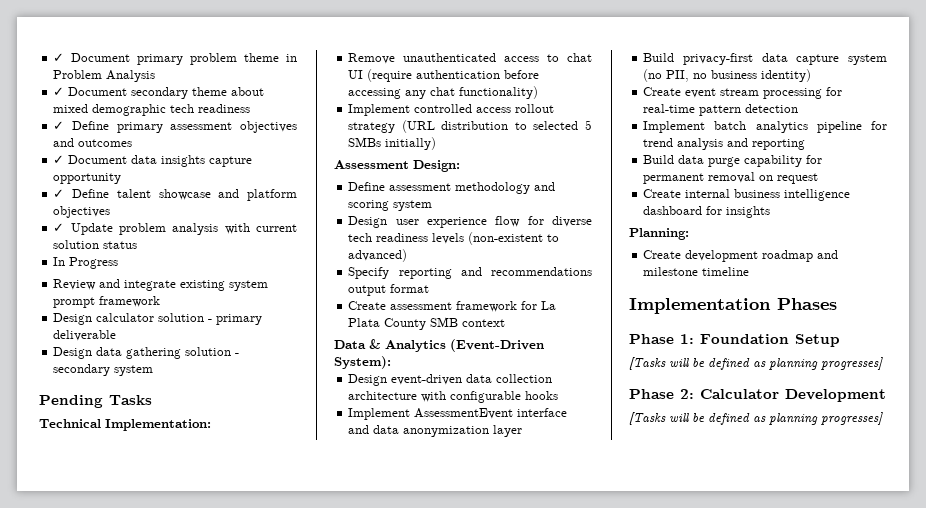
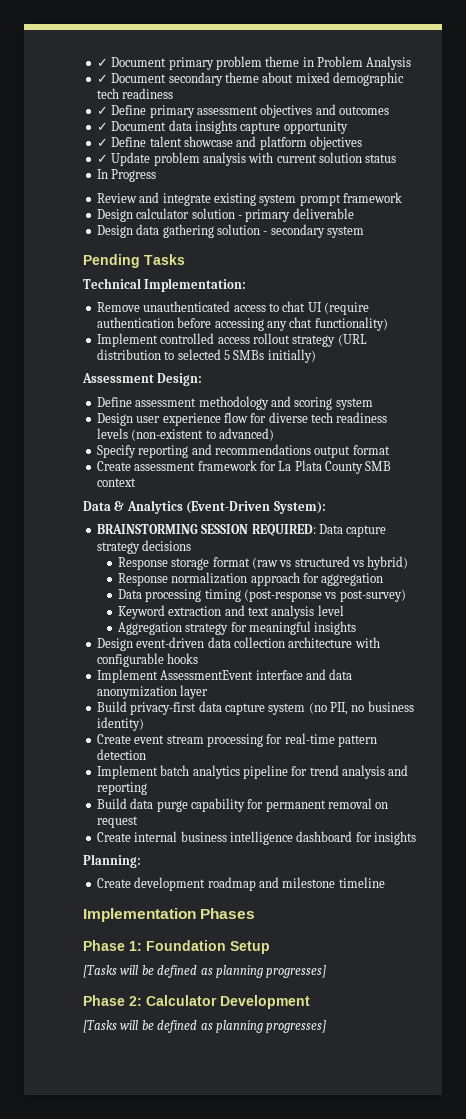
+ BRAINSTORMING SESSION REQUIRED: Data capture strategy decisions
+ Response storage format (raw vs structured vs hybrid)
+ Response normalization approach for aggregation
+ Data processing timing (post-response vs post-survey)
+ Keyword extraction and text analysis level
+ Aggregation strategy for meaningful insights

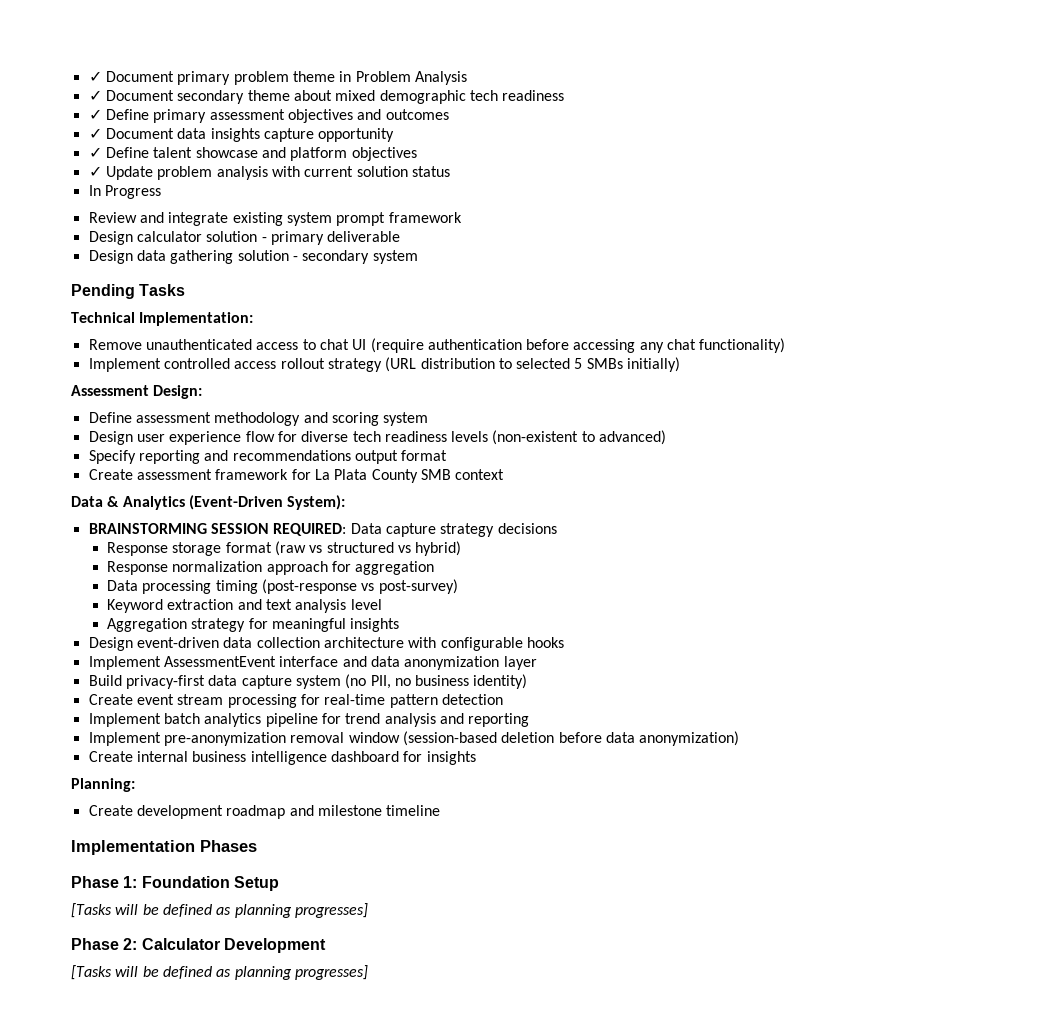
- Build data purge capability for permanent removal on request
+ Implement pre-anonymization removal window (session-based deletion before data anonymization)

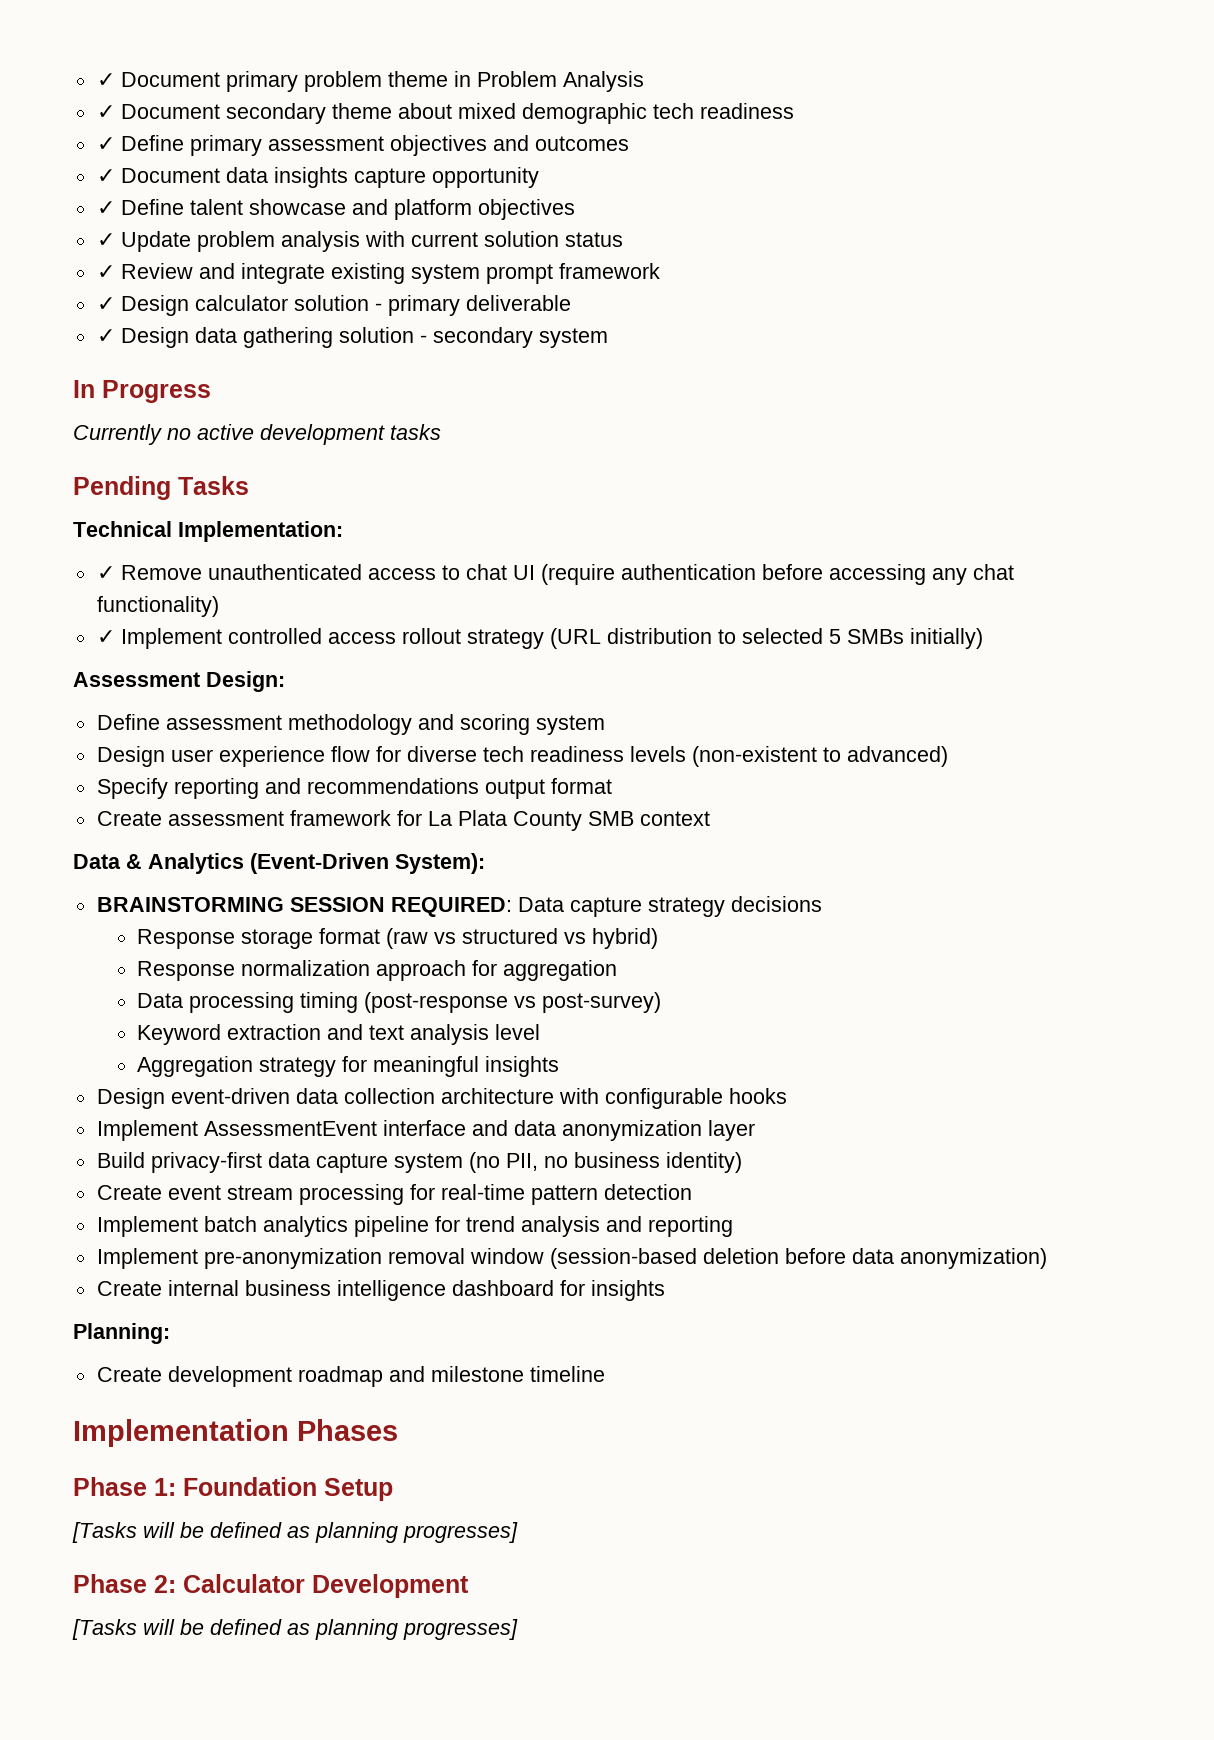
- In Progress
- Review and integrate existing system prompt framework
+ ✓ Review and integrate existing system prompt framework
- Design calculator solution - primary deliverable
+ ✓ Design calculator solution - primary deliverable
- Design data gathering solution - secondary system
+ ✓ Design data gathering solution - secondary system
+ In Progress
+ Currently no active development tasks
- Remove unauthenticated access to chat UI (require authentication before accessing any chat functionality)
+ ✓ Remove unauthenticated access to chat UI (require authentication before accessing any chat functionality)
- Implement controlled access rollout strategy (URL distribution to selected 5 SMBs initially)
+ ✓ Implement controlled access rollout strategy (URL distribution to selected 5 SMBs initially)

